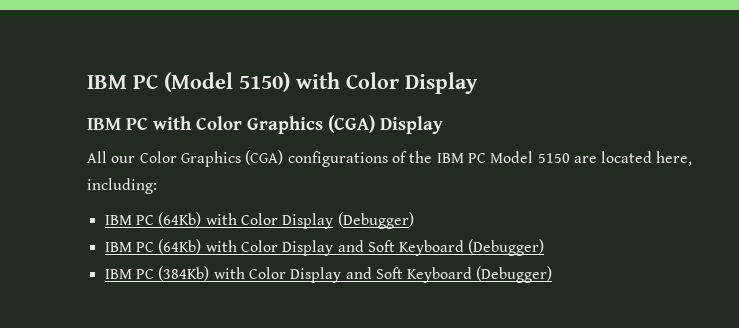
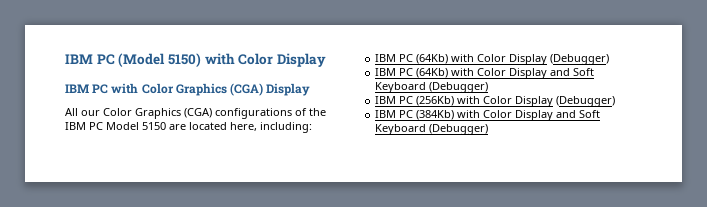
+ IBM PC (256Kb) with Color Display (Debugger)

